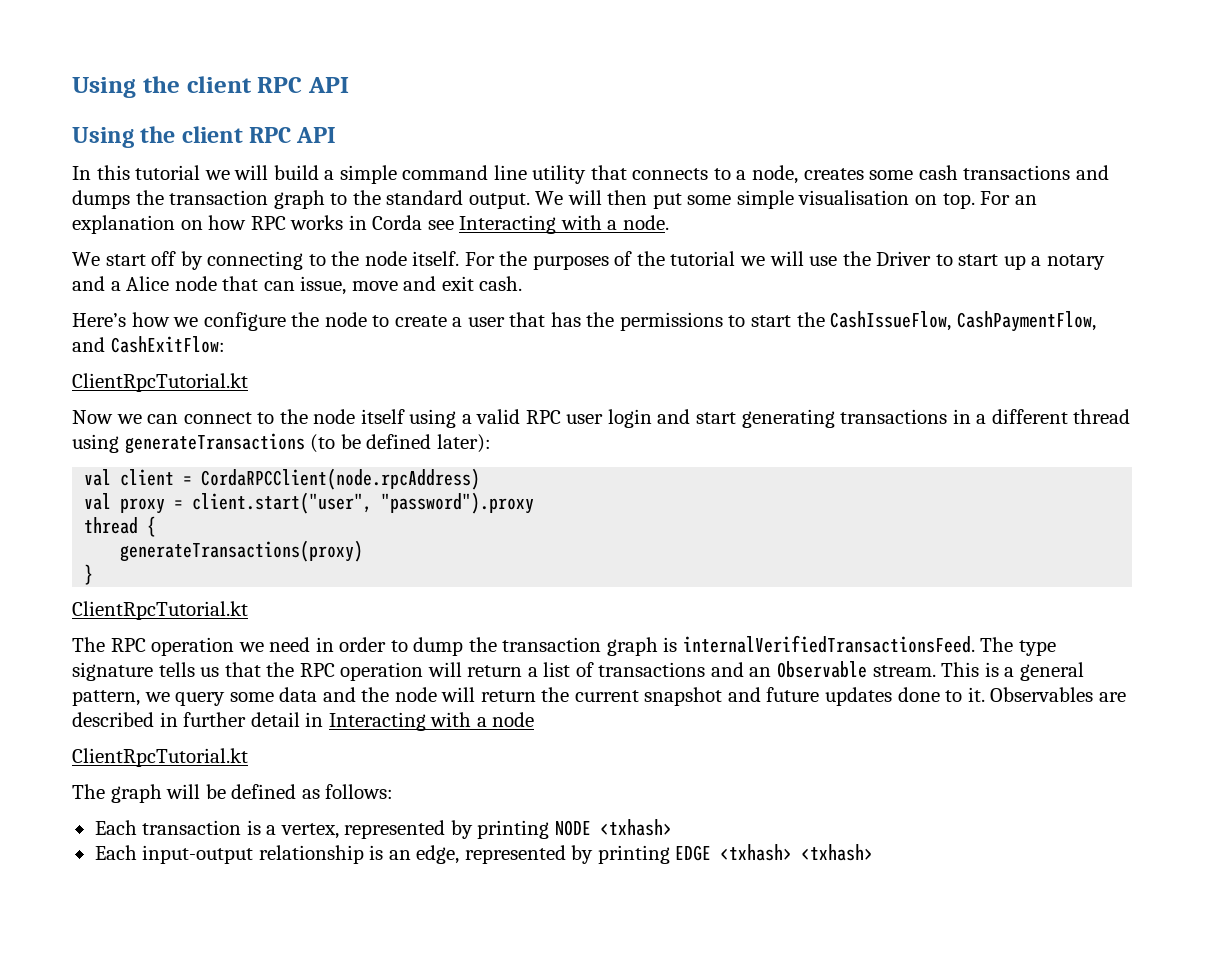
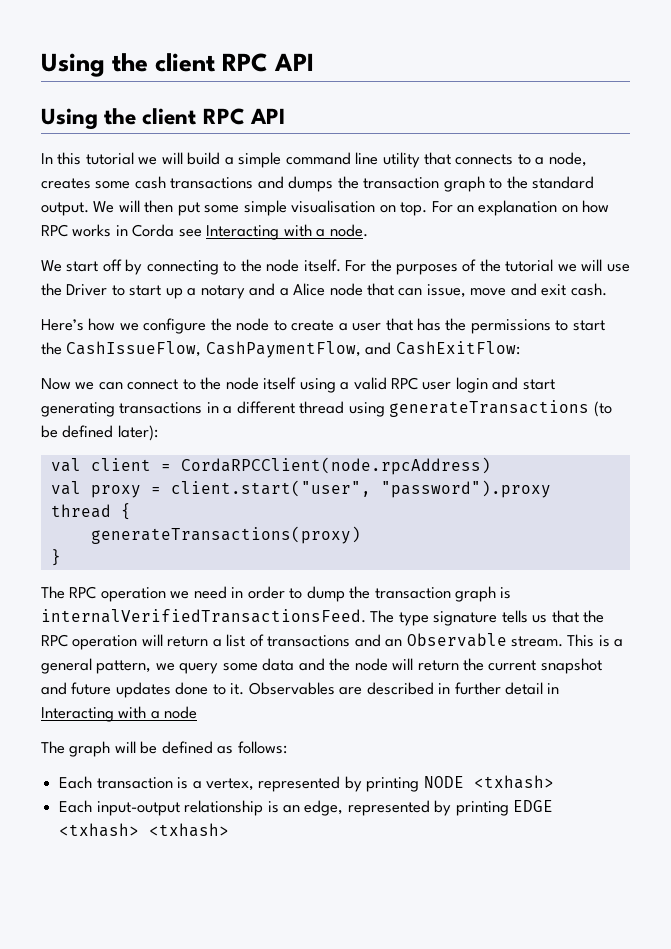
  Here’s how we configure the node to create a user that has the permissions to start the CashIssueFlow, CashPaymentFlow, and CashExitFlow:
- ClientRpcTutorial.kt
  }
- ClientRpcTutorial.kt
  Observables are described in further detail in Interacting with a node
- ClientRpcTutorial.kt

